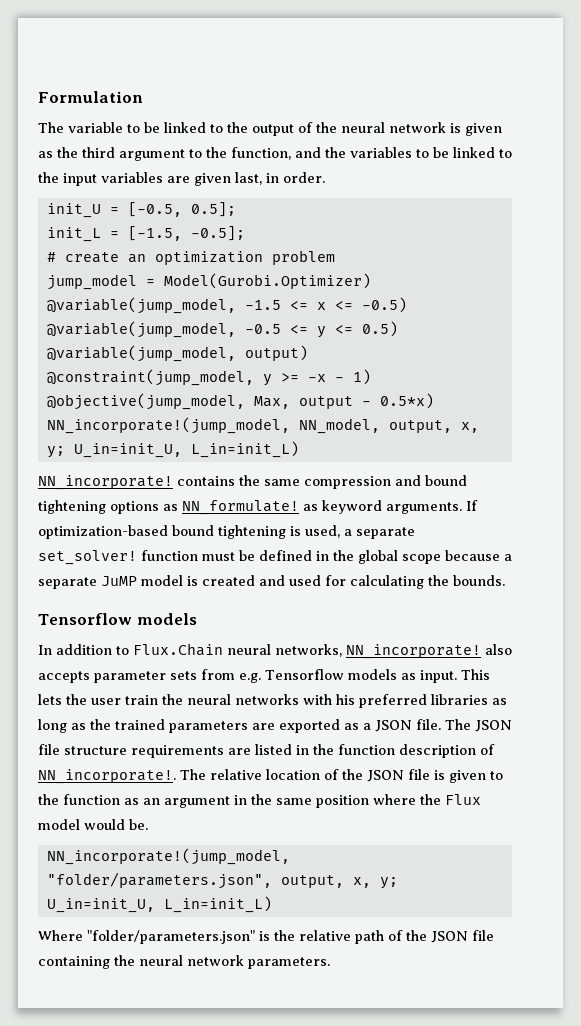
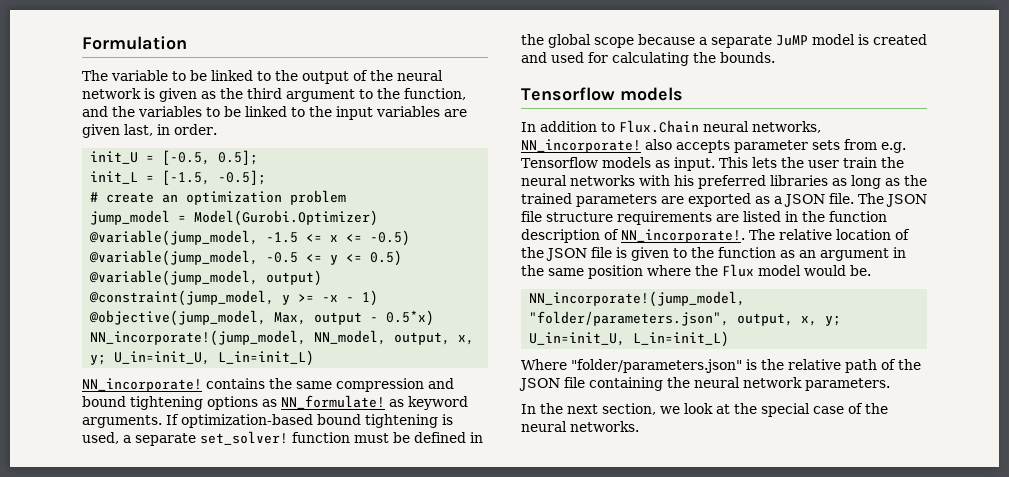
+ In the next section, we look at the special case of the neural networks.

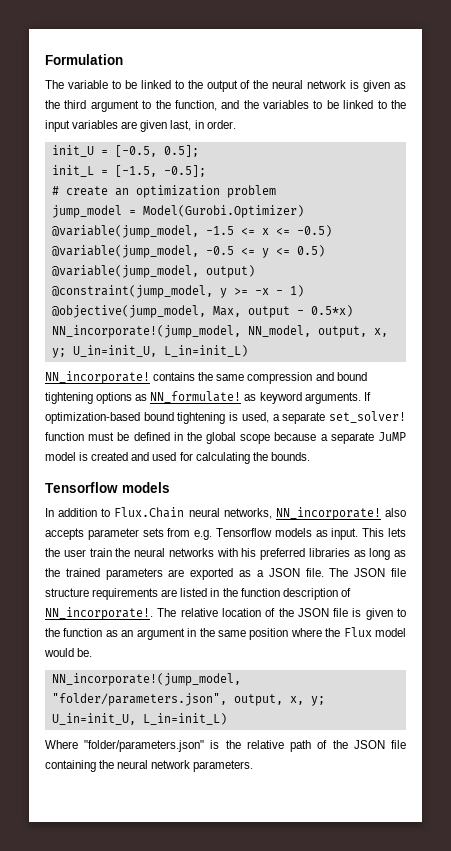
- In the next section, we look at the special case of the neural networks.

